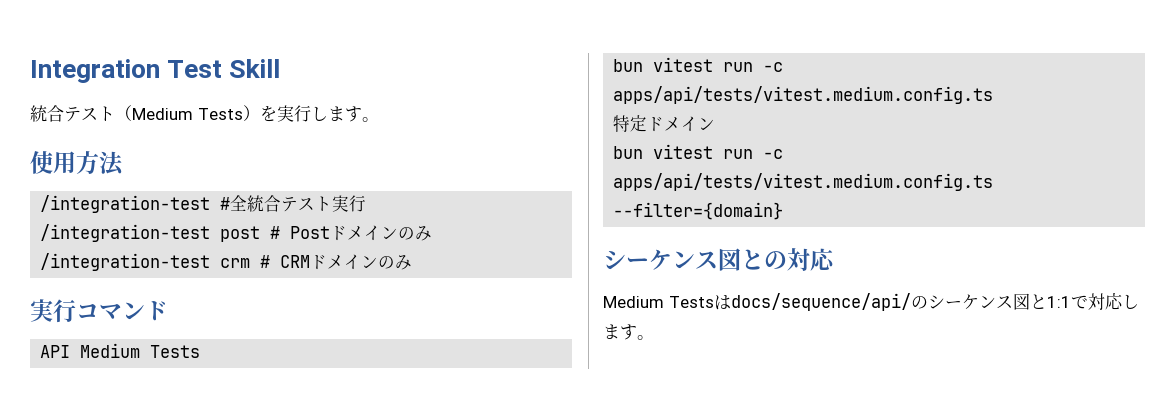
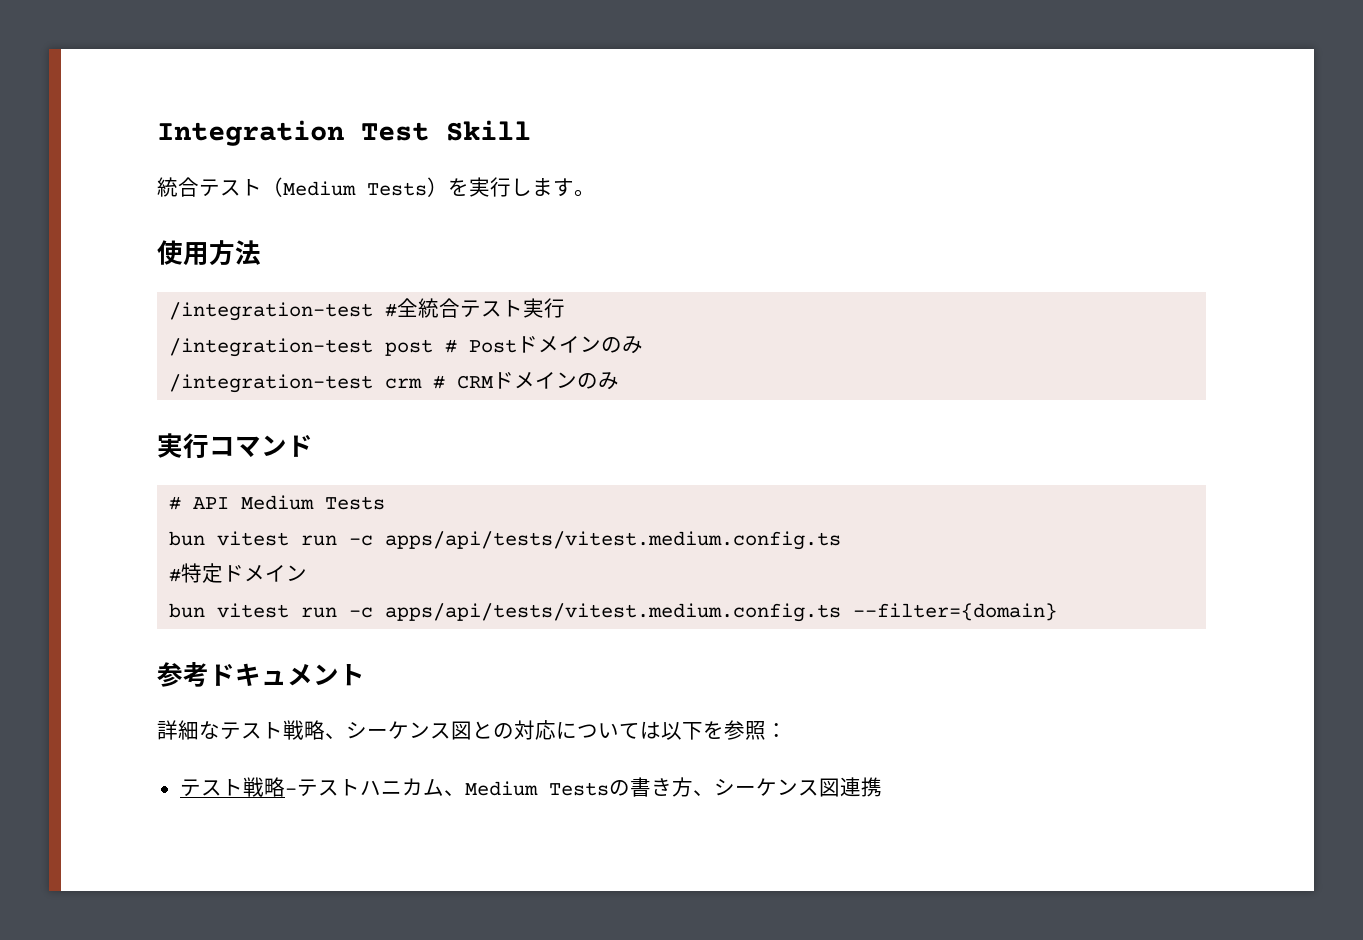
- API Medium Tests
+ # API Medium Tests
- 特定ドメイン
+ #特定ドメイン
- シーケンス図との対応
- Medium Testsはdocs/sequence/api/のシーケンス図と1:1で対応します。
+ 参考ドキュメント
+ 詳細なテスト戦略、シーケンス図との対応については以下を参照：
+ テスト戦略-テストハニカム、Medium Testsの書き方、シーケンス図連携

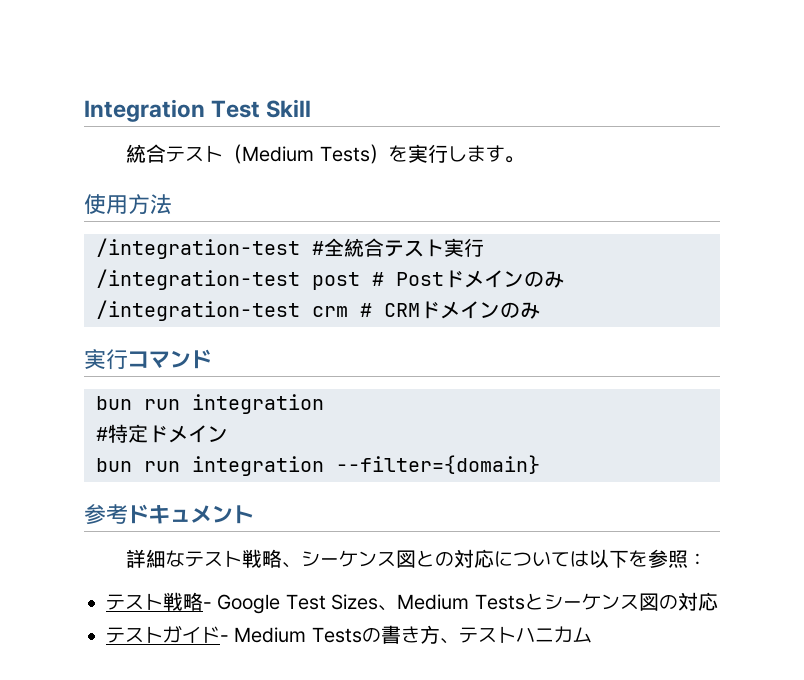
  実行コマンド
- # API Medium Tests
- bun vitest run -c apps/api/tests/vitest.medium.config.ts
+ bun run integration
- bun vitest run -c apps/api/tests/vitest.medium.config.ts --filter={domain}
+ bun run integration --filter={domain}
- テスト戦略-テストハニカム、Medium Testsの書き方、シーケンス図連携
+ テスト戦略- Google Test Sizes、Medium Testsとシーケンス図の対応
+ テストガイド- Medium Testsの書き方、テストハニカム

